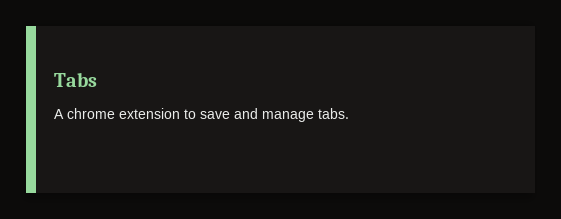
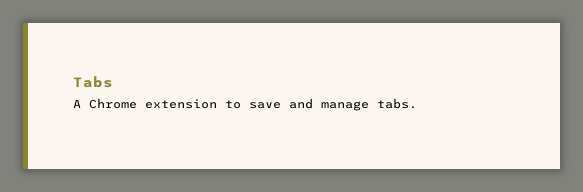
- A chrome extension to save and manage tabs.
+ A Chrome extension to save and manage tabs.

